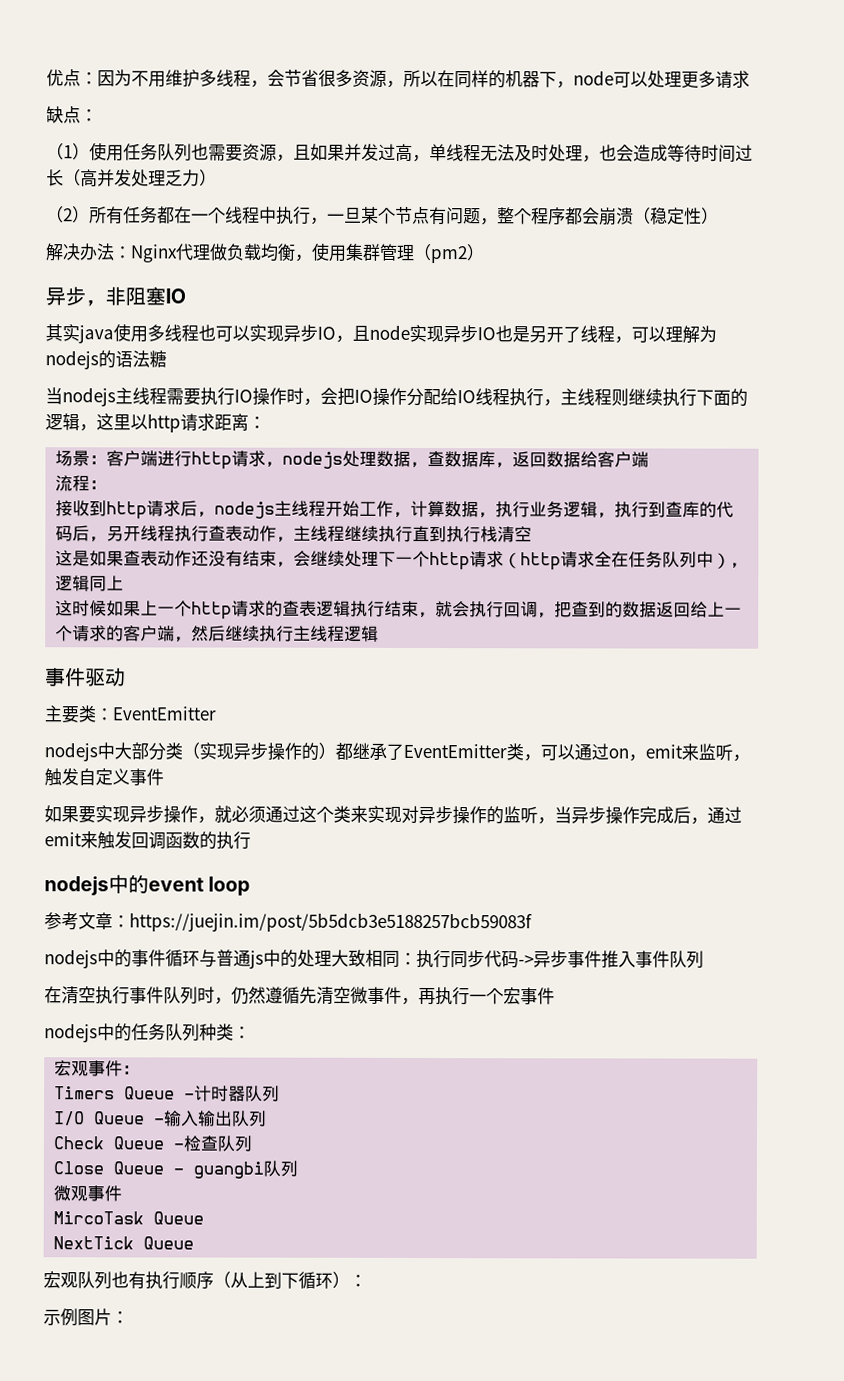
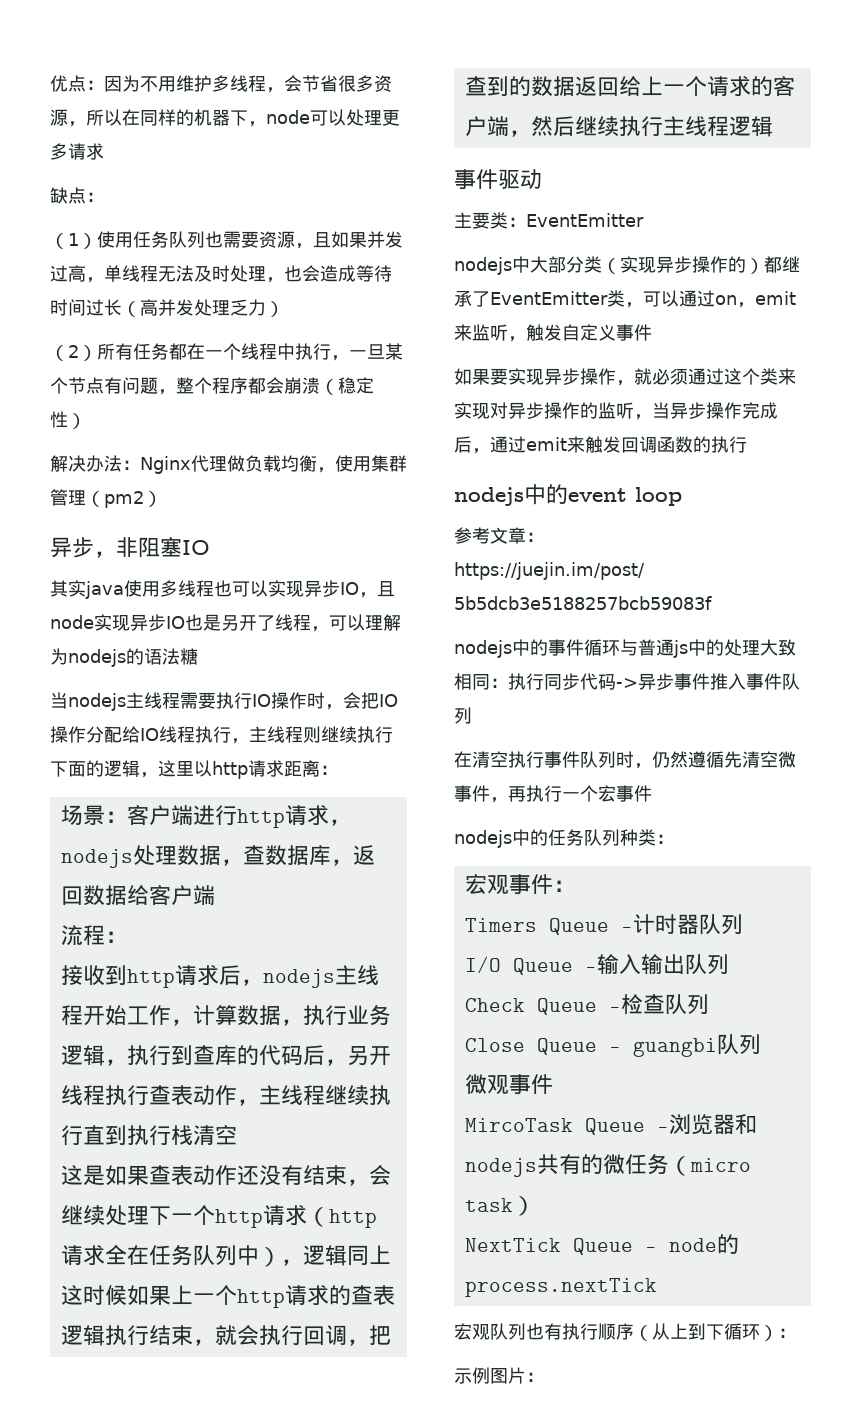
- MircoTask Queue
+ MircoTask Queue -浏览器和nodejs共有的微任务（micro task）
- NextTick Queue
+ NextTick Queue - node的process.nextTick

